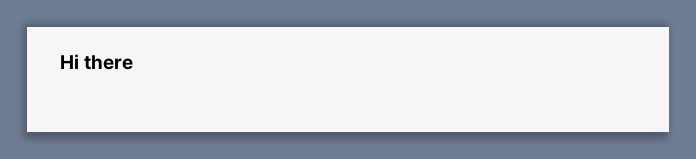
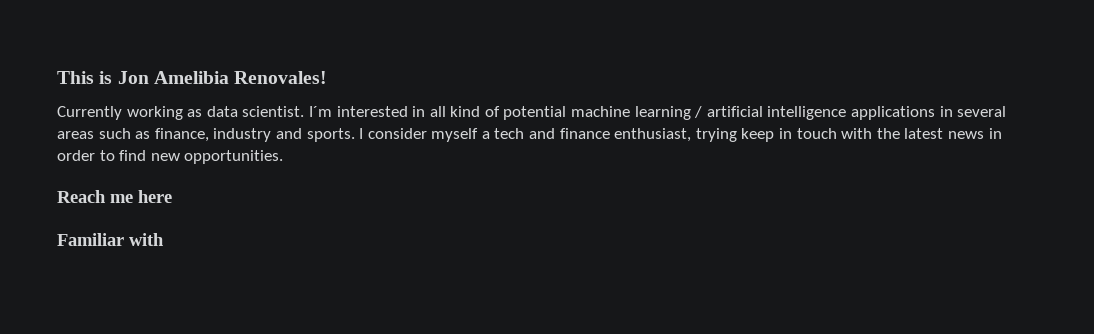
- Hi there
+ This is Jon Amelibia Renovales!
+ Currently working as data scientist. I´m interested in all kind of potential machine learning / artificial intelligence applications in several areas such as finance, industry and sports. I consider myself a tech and finance enthusiast, trying keep in touch with the latest news in order to find new opportunities.
+ Reach me here
+ Familiar with

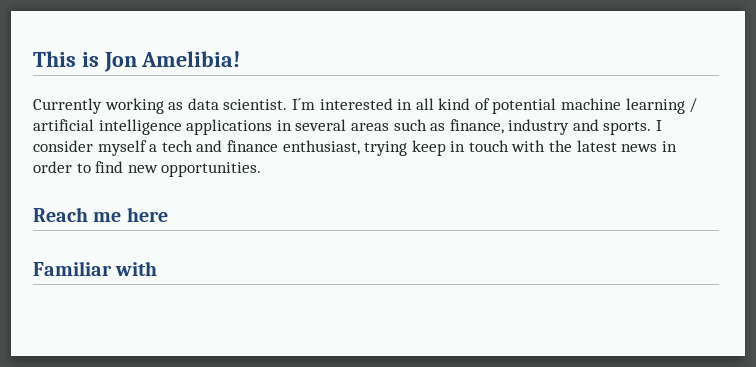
- This is Jon Amelibia Renovales!
+ This is Jon Amelibia!

